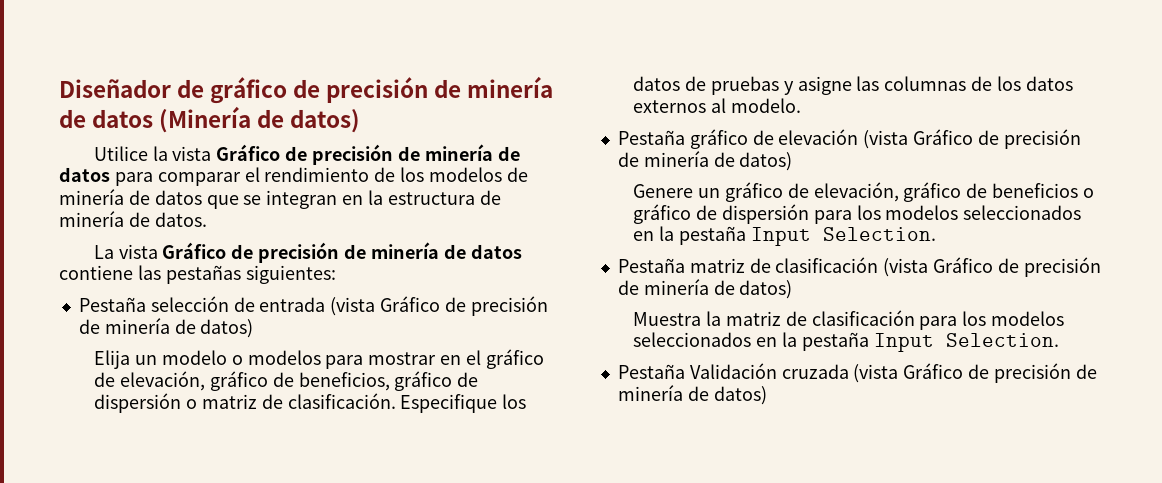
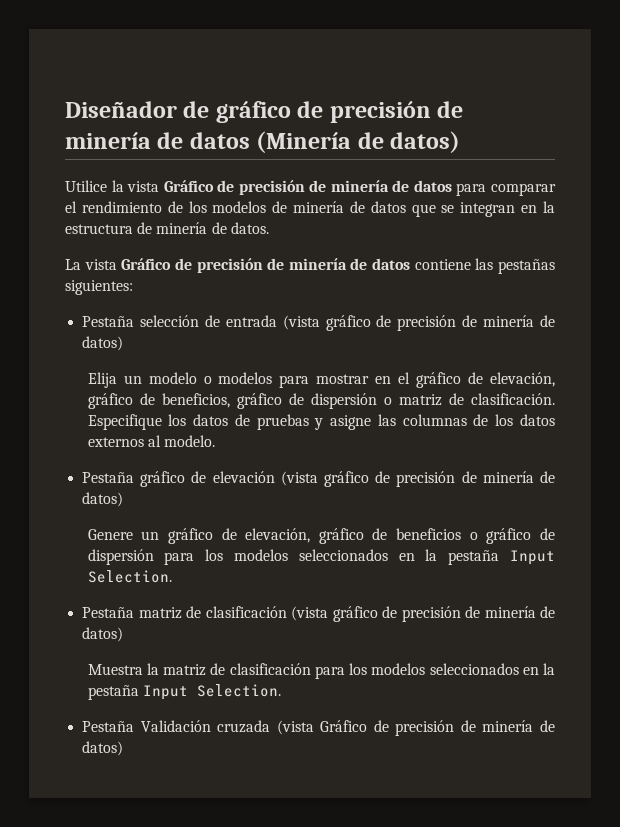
- Pestaña selección de entrada (vista Gráfico de precisión de minería de datos)
+ Pestaña selección de entrada (vista gráfico de precisión de minería de datos)
- Pestaña gráfico de elevación (vista Gráfico de precisión de minería de datos)
+ Pestaña gráfico de elevación (vista gráfico de precisión de minería de datos)
- Pestaña matriz de clasificación (vista Gráfico de precisión de minería de datos)
+ Pestaña matriz de clasificación (vista gráfico de precisión de minería de datos)

